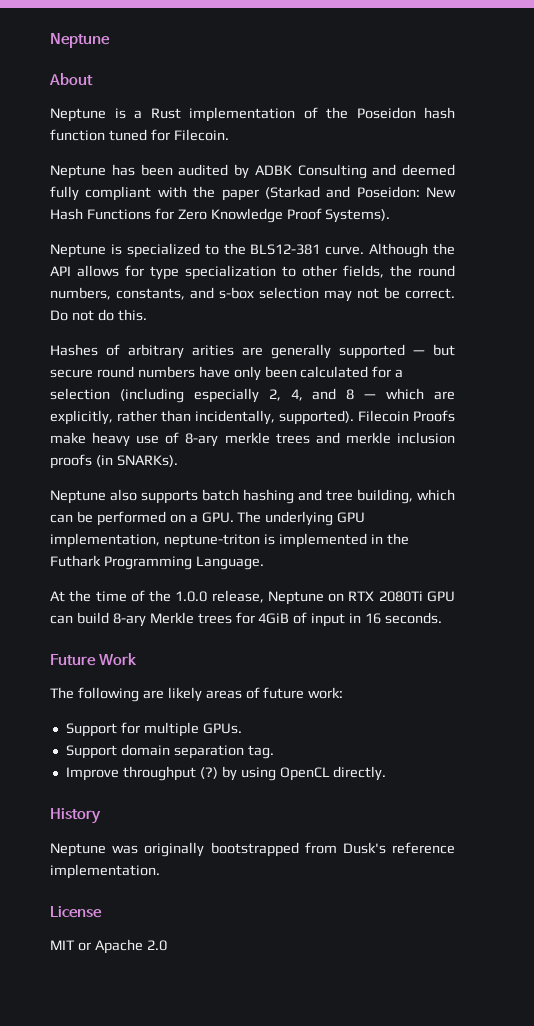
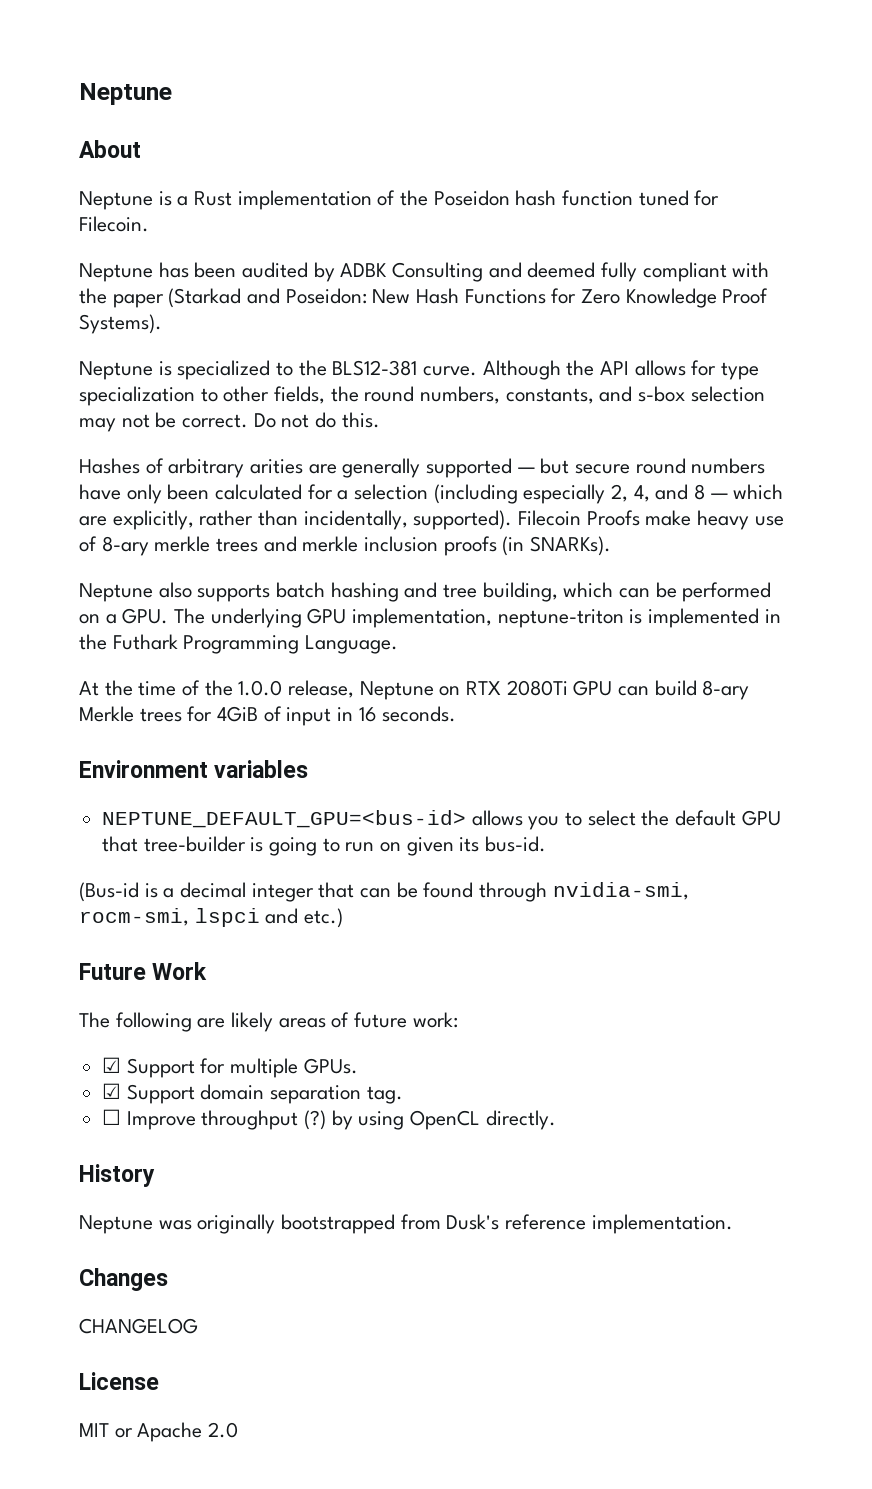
+ Environment variables
+ NEPTUNE_DEFAULT_GPU=<bus-id> allows you to select the default GPU that tree-builder is going to run on given its bus-id.
+ (Bus-id is a decimal integer that can be found through nvidia-smi, rocm-smi, lspci and etc.)
- Support for multiple GPUs.
+ ☑ Support for multiple GPUs.
- Support domain separation tag.
+ ☑ Support domain separation tag.
- Improve throughput (?) by using OpenCL directly.
+ ☐ Improve throughput (?) by using OpenCL directly.
+ Changes
+ CHANGELOG

